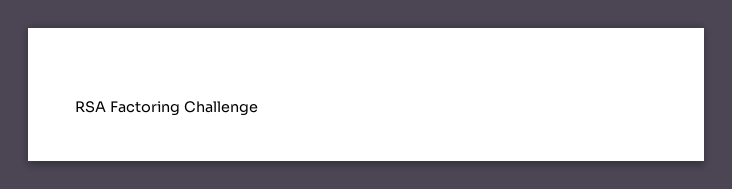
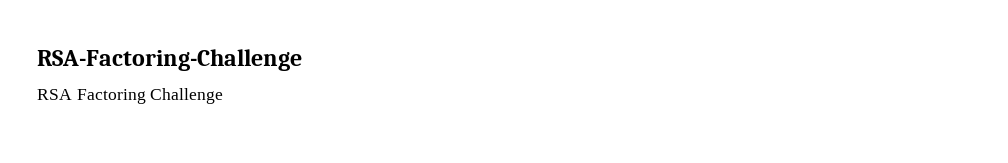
+ RSA-Factoring-Challenge

